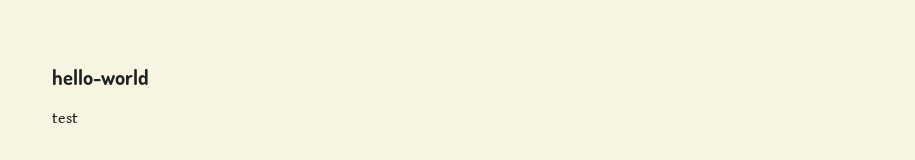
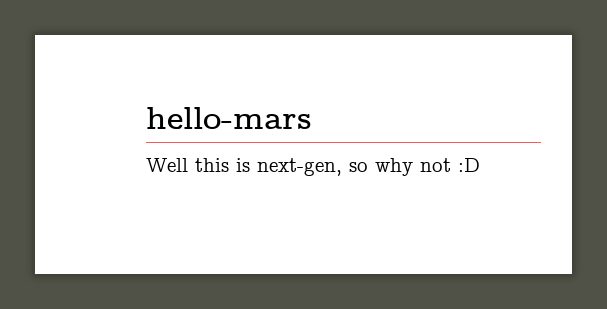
- hello-world
- test
+ hello-mars
+ Well this is next-gen, so why not :D

